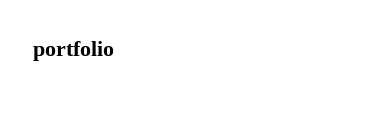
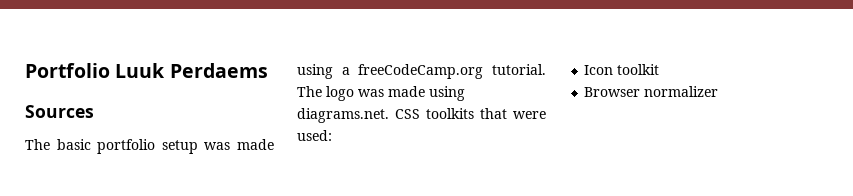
- portfolio
+ Portfolio Luuk Perdaems
+ Sources
+ The basic portfolio setup was made using a freeCodeCamp.org tutorial. The logo was made using diagrams.net. CSS toolkits that were used:
+ Icon toolkit
+ Browser normalizer

